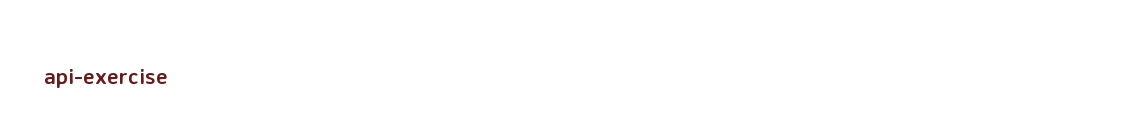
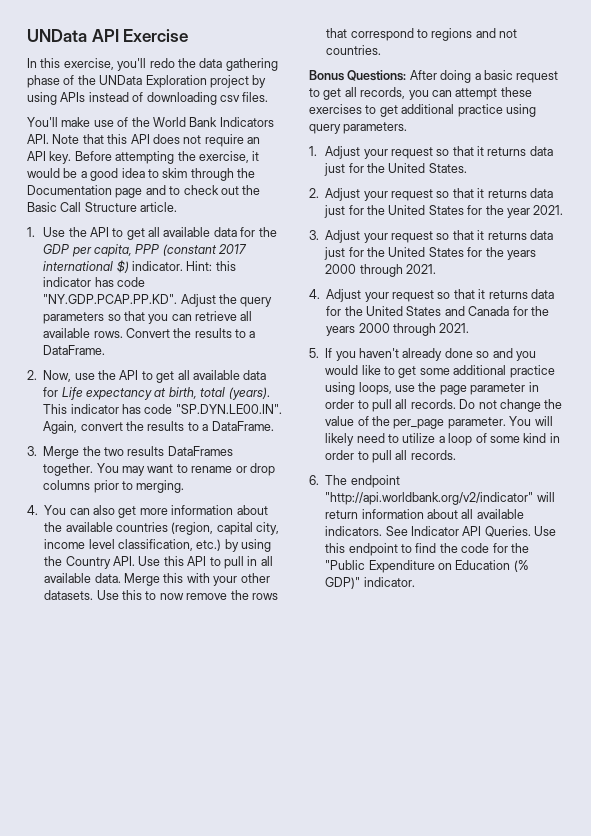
- api-exercise
+ UNData API Exercise
+ In this exercise, you'll redo the data gathering phase of the UNData Exploration project by using APIs instead of downloading csv files.
+ You'll make use of the World Bank Indicators API. Note that this API does not require an API key. Before attempting the exercise, it would be a good idea to skim through the Documentation page and to check out the Basic Call Structure article.
+ 1. Use the API to get all available data for the GDP per capita, PPP (constant 2017 international $) indicator. Hint: this indicator has code "NY.GDP.PCAP.PP.KD". Adjust the query parameters so that you can retrieve all available rows. Convert the results to a DataFrame.
+ 2. Now, use the API to get all available data for Life expectancy at birth, total (years). This indicator has code "SP.DYN.LE00.IN". Again, convert the results to a DataFrame.
+ 3. Merge the two results DataFrames together. You may want to rename or drop columns prior to merging.
+ 4. You can also get more information about the available countries (region, capital city, income level classification, etc.) by using the Country API. Use this API to pull in all available data. Merge this with your other datasets. Use this to now remove the rows that correspond to regions and not countries.
+ Bonus Questions: After doing a basic request to get all records, you can attempt these exercises to get additional practice using query parameters.
+ 1. Adjust your request so that it returns data just for the United States.
+ 2. Adjust your request so that it returns data just for the United States for the year 2021.
+ 3. Adjust your request so that it returns data just for the United States for the years 2000 through 2021.
+ 4. Adjust your request so that it returns data for the United States and Canada for the years 2000 through 2021.
+ 5. If you haven't already done so and you would like to get some additional practice using loops, use the page parameter in order to pull all records. Do not change the value of the per_page parameter. You will likely need to utilize a loop of some kind in order to pull all records.
+ 6. The endpoint "http://api.worldbank.org/v2/indicator" will return information about all available indicators. See Indicator API Queries. Use this endpoint to find the code for the "Public Expenditure on Education (% GDP)" indicator.

